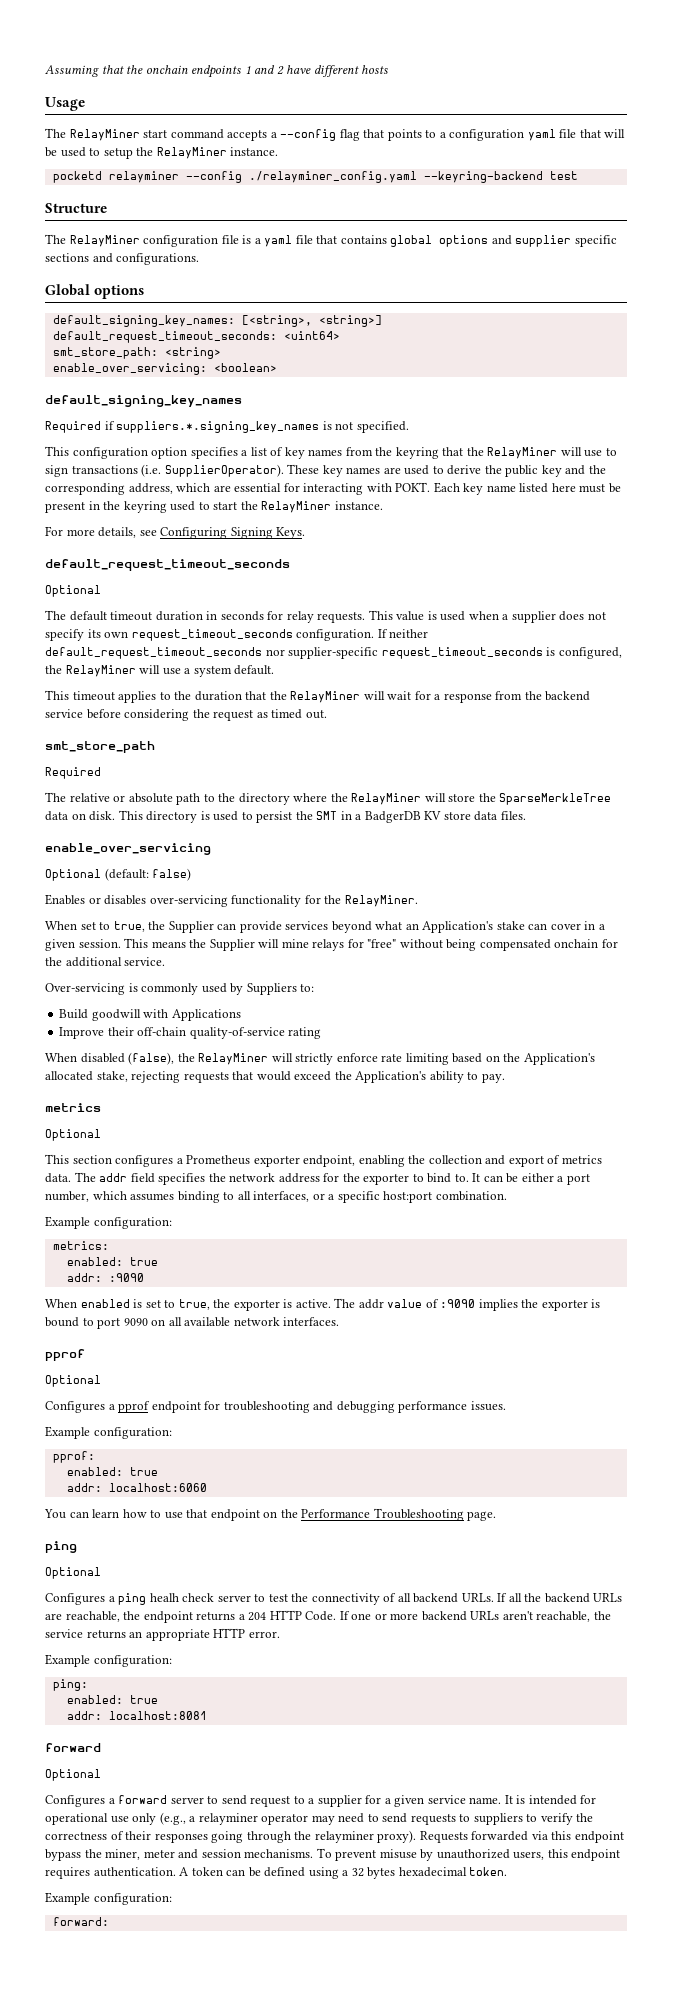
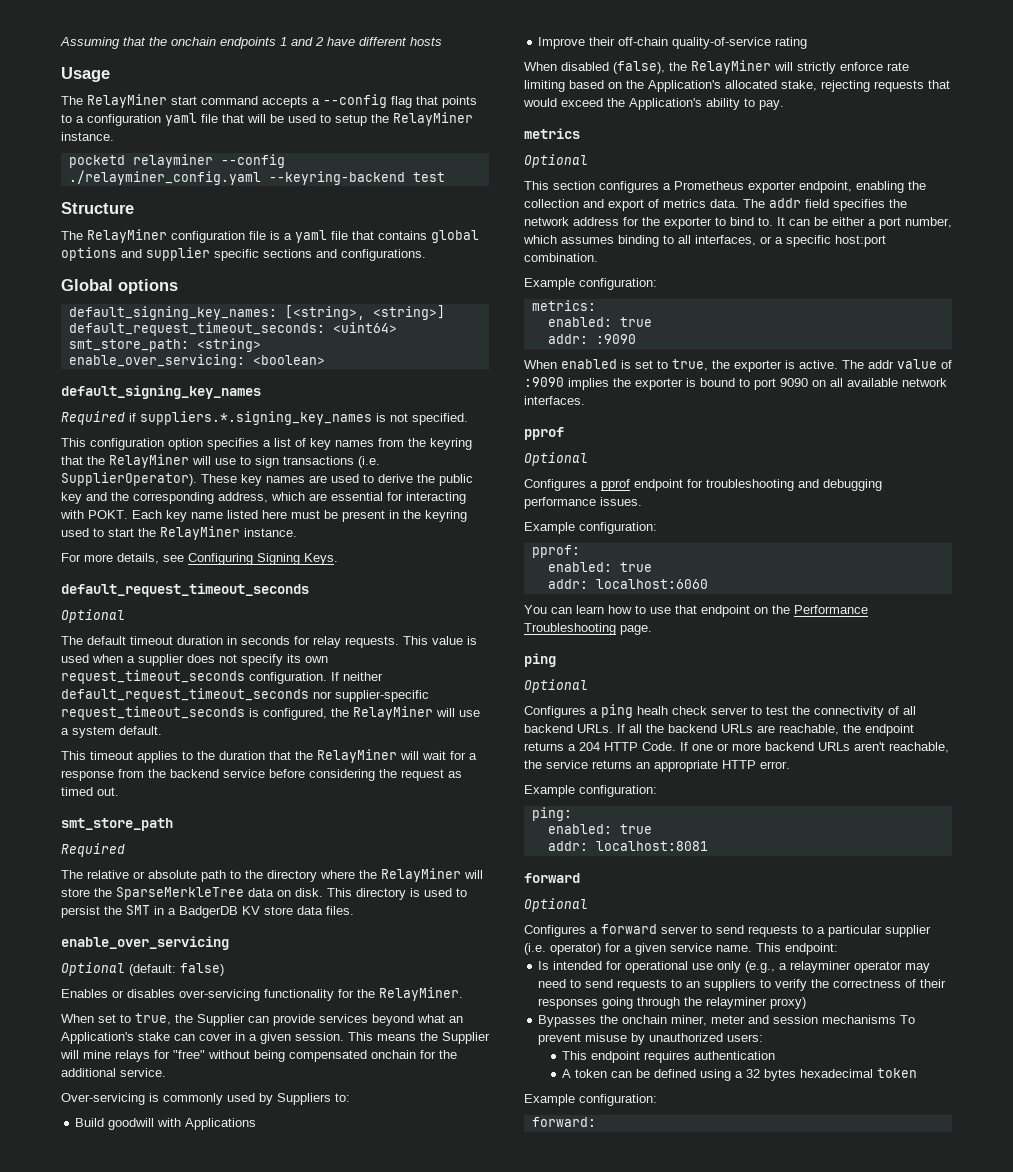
- Configures a forward server to send request to a supplier for a given service name.
+ Configures a forward server to send requests to a particular supplier (i.e. operator) for a given service name.
- It is intended for operational use only (e.g., a relayminer operator may need to send requests to suppliers to verify the correctness of their responses going through the relayminer proxy). Requests forwarded via this endpoint bypass the miner, meter and session mechanisms. To prevent misuse by unauthorized users, this endpoint requires authentication. A token can be defined using a 32 bytes hexadecimal token.
+ This endpoint:
+ Is intended for operational use only (e.g., a relayminer operator may need to send requests to an suppliers to verify the correctness of their responses going through the relayminer proxy)
+ Bypasses the onchain miner, meter and session mechanisms To prevent misuse by unauthorized users:
+ This endpoint requires authentication
+ A token can be defined using a 32 bytes hexadecimal token

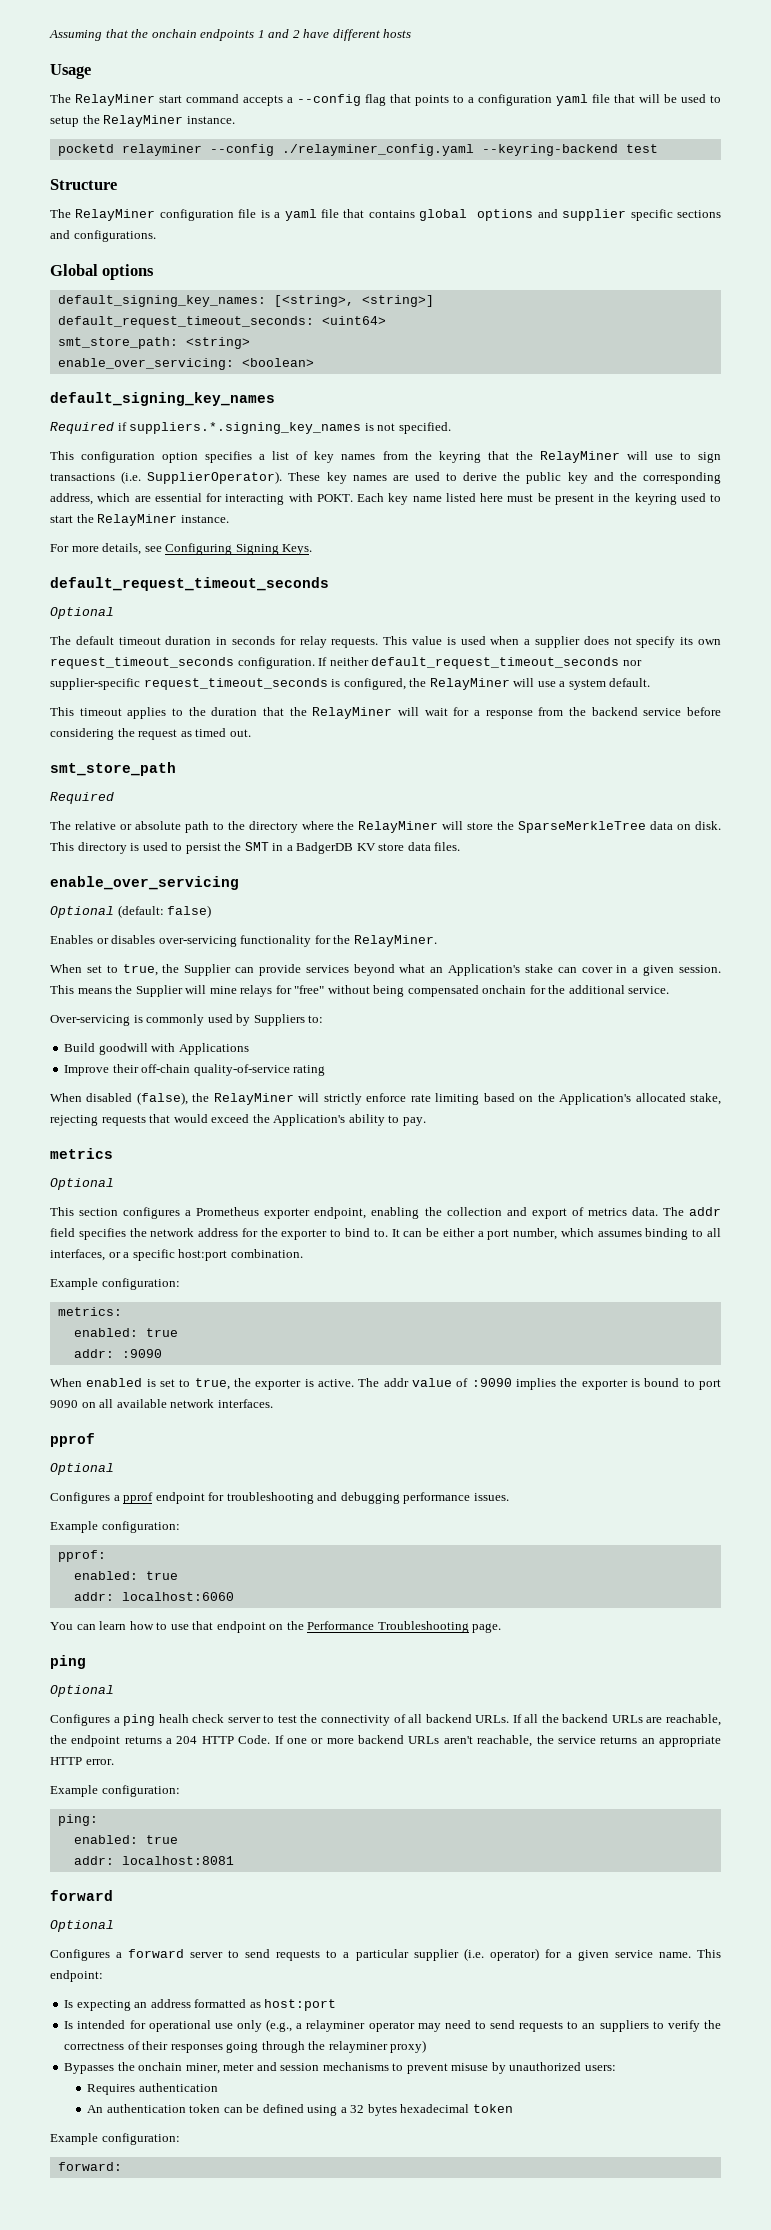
+ Is expecting an address formatted as host:port
- Bypasses the onchain miner, meter and session mechanisms To prevent misuse by unauthorized users:
+ Bypasses the onchain miner, meter and session mechanisms to prevent misuse by unauthorized users:
- This endpoint requires authentication
+ Requires authentication
- A token can be defined using a 32 bytes hexadecimal token
+ An authentication token can be defined using a 32 bytes hexadecimal token

